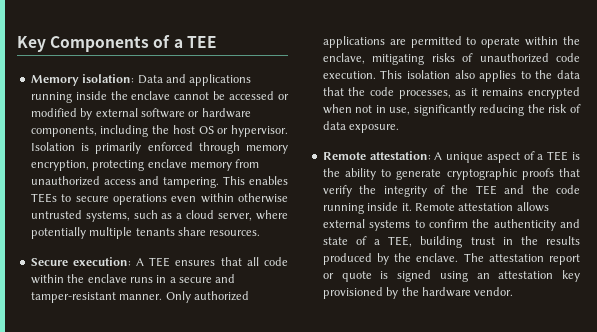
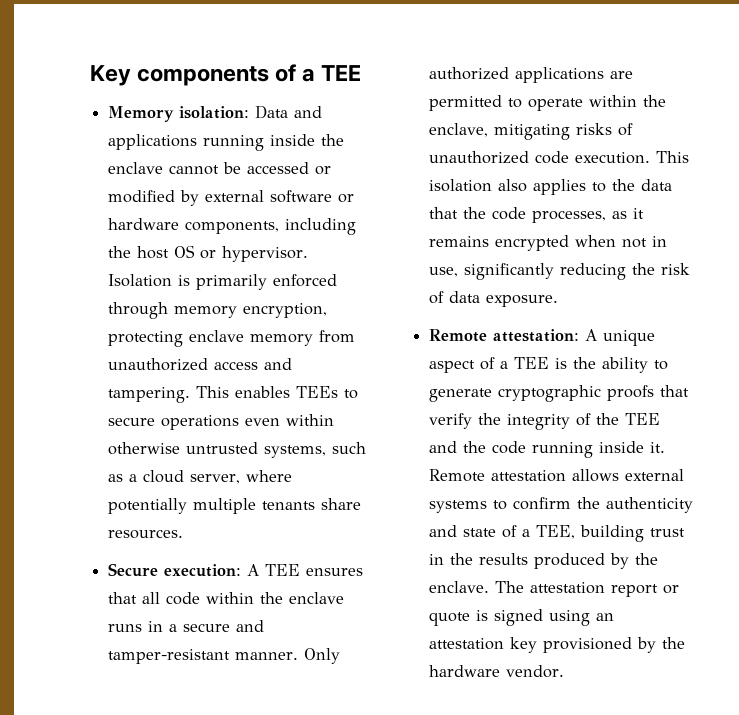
- Key Components of a TEE
+ Key components of a TEE

